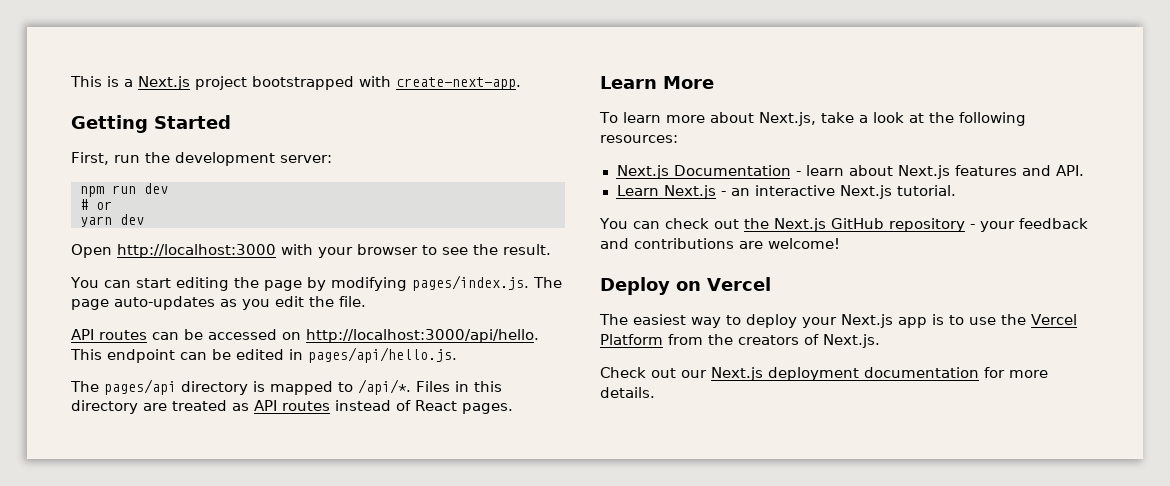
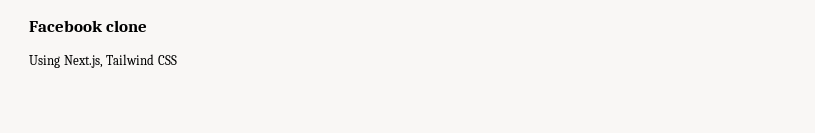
- This is a Next.js project bootstrapped with create-next-app.
- Getting Started
- First, run the development server:
- npm run dev
- # or
- yarn dev
- Open http://localhost:3000 with your browser to see the result.
- You can start editing the page by modifying pages/index.js. The page auto-updates as you edit the file.
- API routes can be accessed on http://localhost:3000/api/hello. This endpoint can be edited in pages/api/hello.js.
- The pages/api directory is mapped to /api/*. Files in this directory are treated as API routes instead of React pages.
- Learn More
- To learn more about Next.js, take a look at the following resources:
- Next.js Documentation - learn about Next.js features and API.
- Learn Next.js - an interactive Next.js tutorial.
- You can check out the Next.js GitHub repository - your feedback and contributions are welcome!
- Deploy on Vercel
- The easiest way to deploy your Next.js app is to use the Vercel Platform from the creators of Next.js.
- Check out our Next.js deployment documentation for more details.
+ Facebook clone
+ Using Next.js, Tailwind CSS

